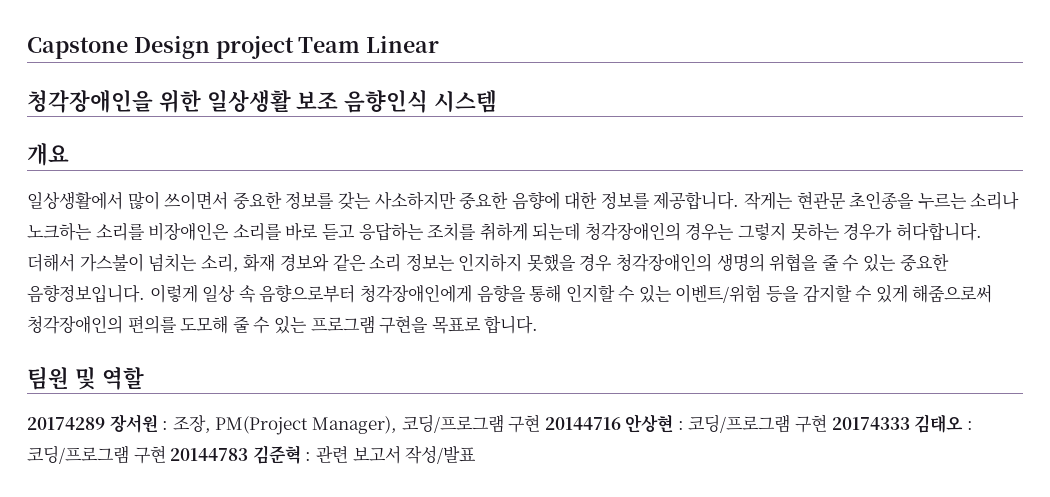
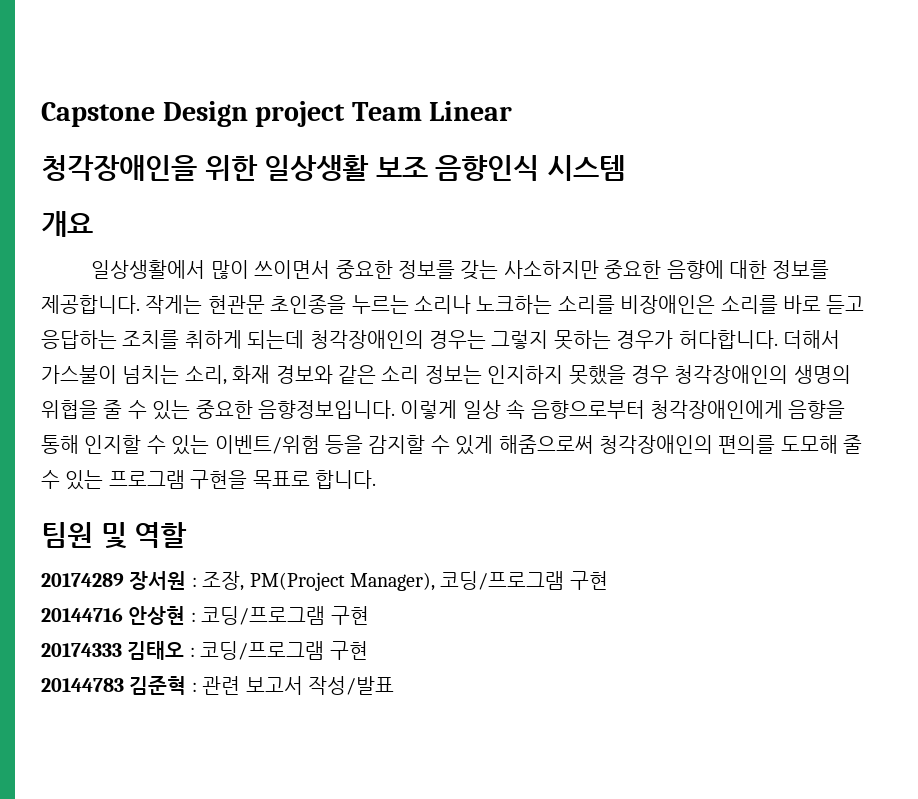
- 20174289 장서원 : 조장, PM(Project Manager), 코딩/프로그램 구현 20144716 안상현 : 코딩/프로그램 구현 20174333 김태오 : 코딩/프로그램 구현 20144783 김준혁 : 관련 보고서 작성/발표
+ 20174289 장서원 : 조장, PM(Project Manager), 코딩/프로그램 구현
+ 20144716 안상현 : 코딩/프로그램 구현
+ 20174333 김태오 : 코딩/프로그램 구현
+ 20144783 김준혁 : 관련 보고서 작성/발표

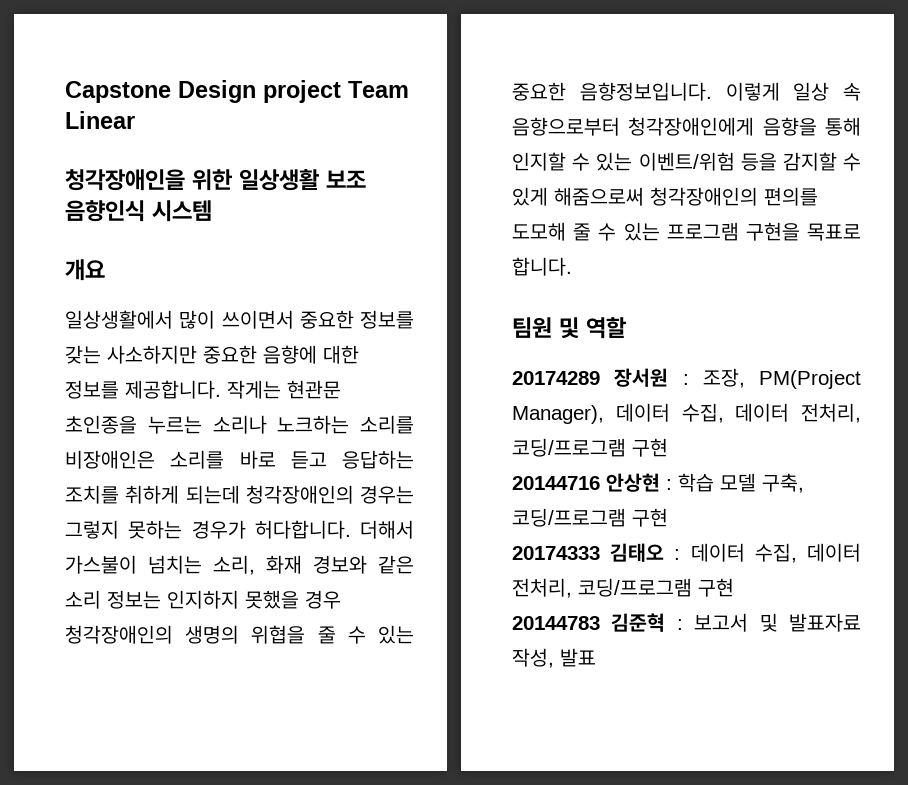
- 20174289 장서원 : 조장, PM(Project Manager), 코딩/프로그램 구현
+ 20174289 장서원 : 조장, PM(Project Manager), 데이터 수집, 데이터 전처리, 코딩/프로그램 구현
- 20144716 안상현 : 코딩/프로그램 구현
+ 20144716 안상현 : 학습 모델 구축, 코딩/프로그램 구현
- 20174333 김태오 : 코딩/프로그램 구현
+ 20174333 김태오 : 데이터 수집, 데이터 전처리, 코딩/프로그램 구현
- 20144783 김준혁 : 관련 보고서 작성/발표
+ 20144783 김준혁 : 보고서 및 발표자료 작성, 발표

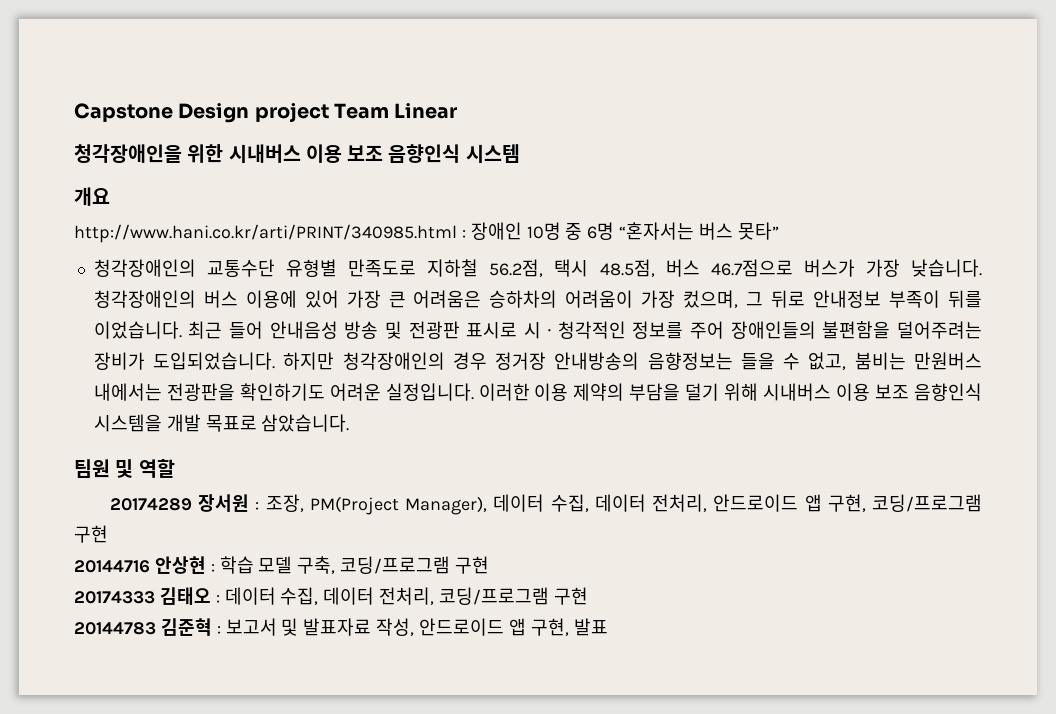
- 청각장애인을 위한 일상생활 보조 음향인식 시스템
+ 청각장애인을 위한 시내버스 이용 보조 음향인식 시스템
- 일상생활에서 많이 쓰이면서 중요한 정보를 갖는 사소하지만 중요한 음향에 대한 정보를 제공합니다. 작게는 현관문 초인종을 누르는 소리나 노크하는 소리를 비장애인은 소리를 바로 듣고 응답하는 조치를 취하게 되는데 청각장애인의 경우는 그렇지 못하는 경우가 허다합니다. 더해서 가스불이 넘치는 소리, 화재 경보와 같은 소리 정보는 인지하지 못했을 경우 청각장애인의 생명의 위협을 줄 수 있는 중요한 음향정보입니다. 이렇게 일상 속 음향으로부터 청각장애인에게 음향을 통해 인지할 수 있는 이벤트/위험 등을 감지할 수 있게 해줌으로써 청각장애인의 편의를 도모해 줄 수 있는 프로그램 구현을 목표로 합니다.
+ http://www.hani.co.kr/arti/PRINT/340985.html : 장애인 10명 중 6명 “혼자서는 버스 못타”
+ 청각장애인의 교통수단 유형별 만족도로 지하철 56.2점, 택시 48.5점, 버스 46.7점으로 버스가 가장 낮습니다. 청각장애인의 버스 이용에 있어 가장 큰 어려움은 승하차의 어려움이 가장 컸으며, 그 뒤로 안내정보 부족이 뒤를 이었습니다. 최근 들어 안내음성 방송 및 전광판 표시로 시ㆍ청각적인 정보를 주어 장애인들의 불편함을 덜어주려는 장비가 도입되었습니다. 하지만 청각장애인의 경우 정거장 안내방송의 음향정보는 들을 수 없고, 붐비는 만원버스 내에서는 전광판을 확인하기도 어려운 실정입니다. 이러한 이용 제약의 부담을 덜기 위해 시내버스 이용 보조 음향인식 시스템을 개발 목표로 삼았습니다.
- 20174289 장서원 : 조장, PM(Project Manager), 데이터 수집, 데이터 전처리, 코딩/프로그램 구현
+ 20174289 장서원 : 조장, PM(Project Manager), 데이터 수집, 데이터 전처리, 안드로이드 앱 구현, 코딩/프로그램 구현
- 20144783 김준혁 : 보고서 및 발표자료 작성, 발표
+ 20144783 김준혁 : 보고서 및 발표자료 작성, 안드로이드 앱 구현, 발표

